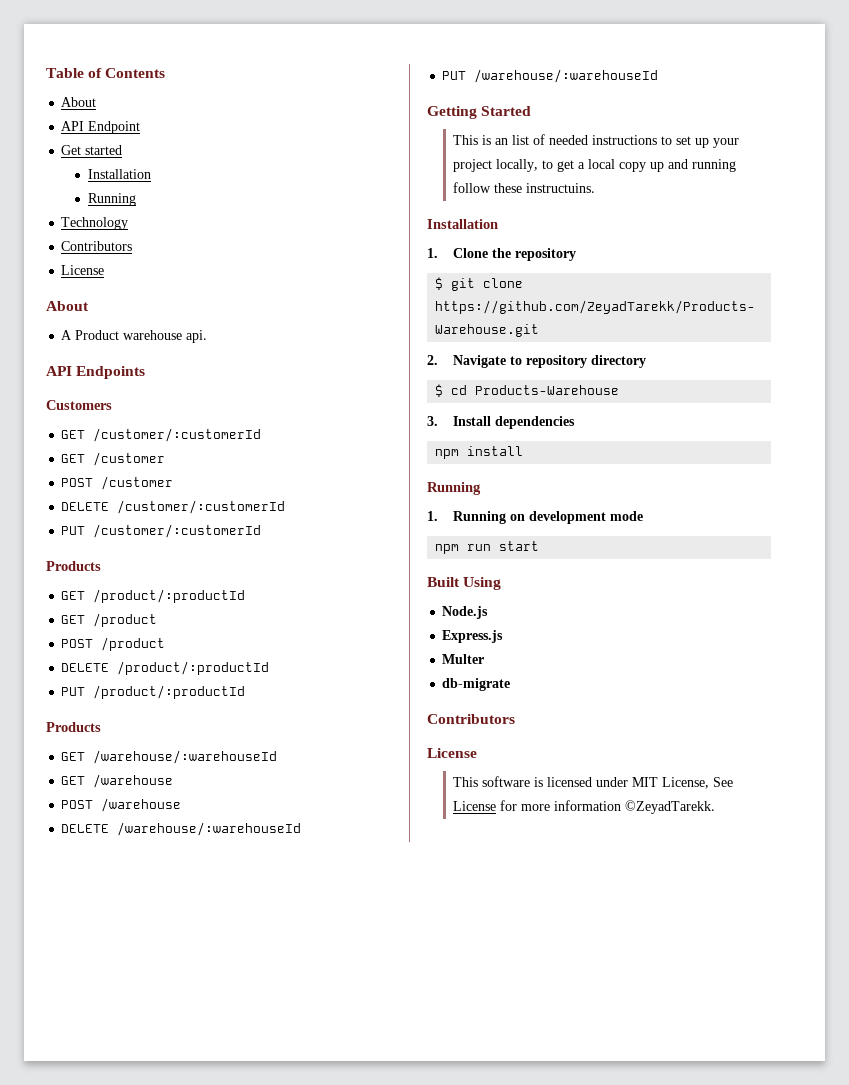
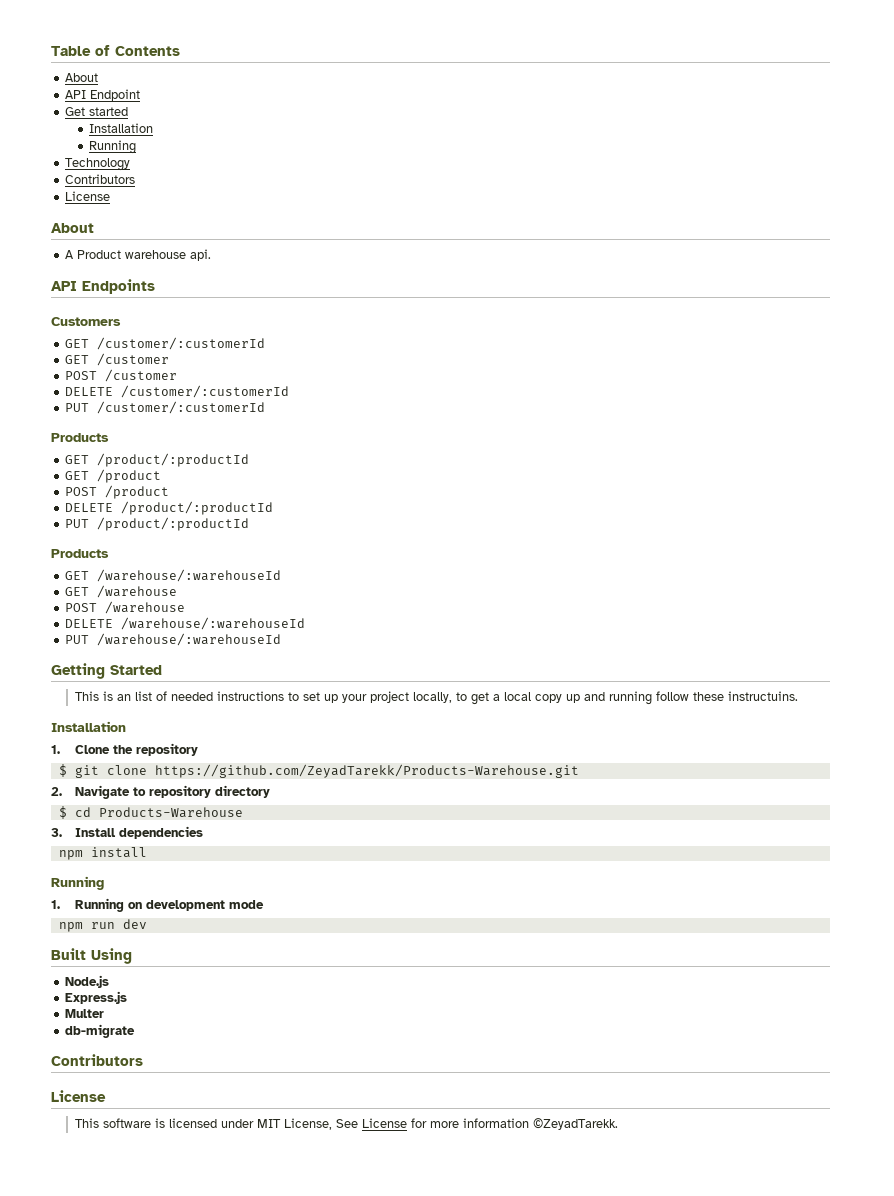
- npm run start
+ npm run dev

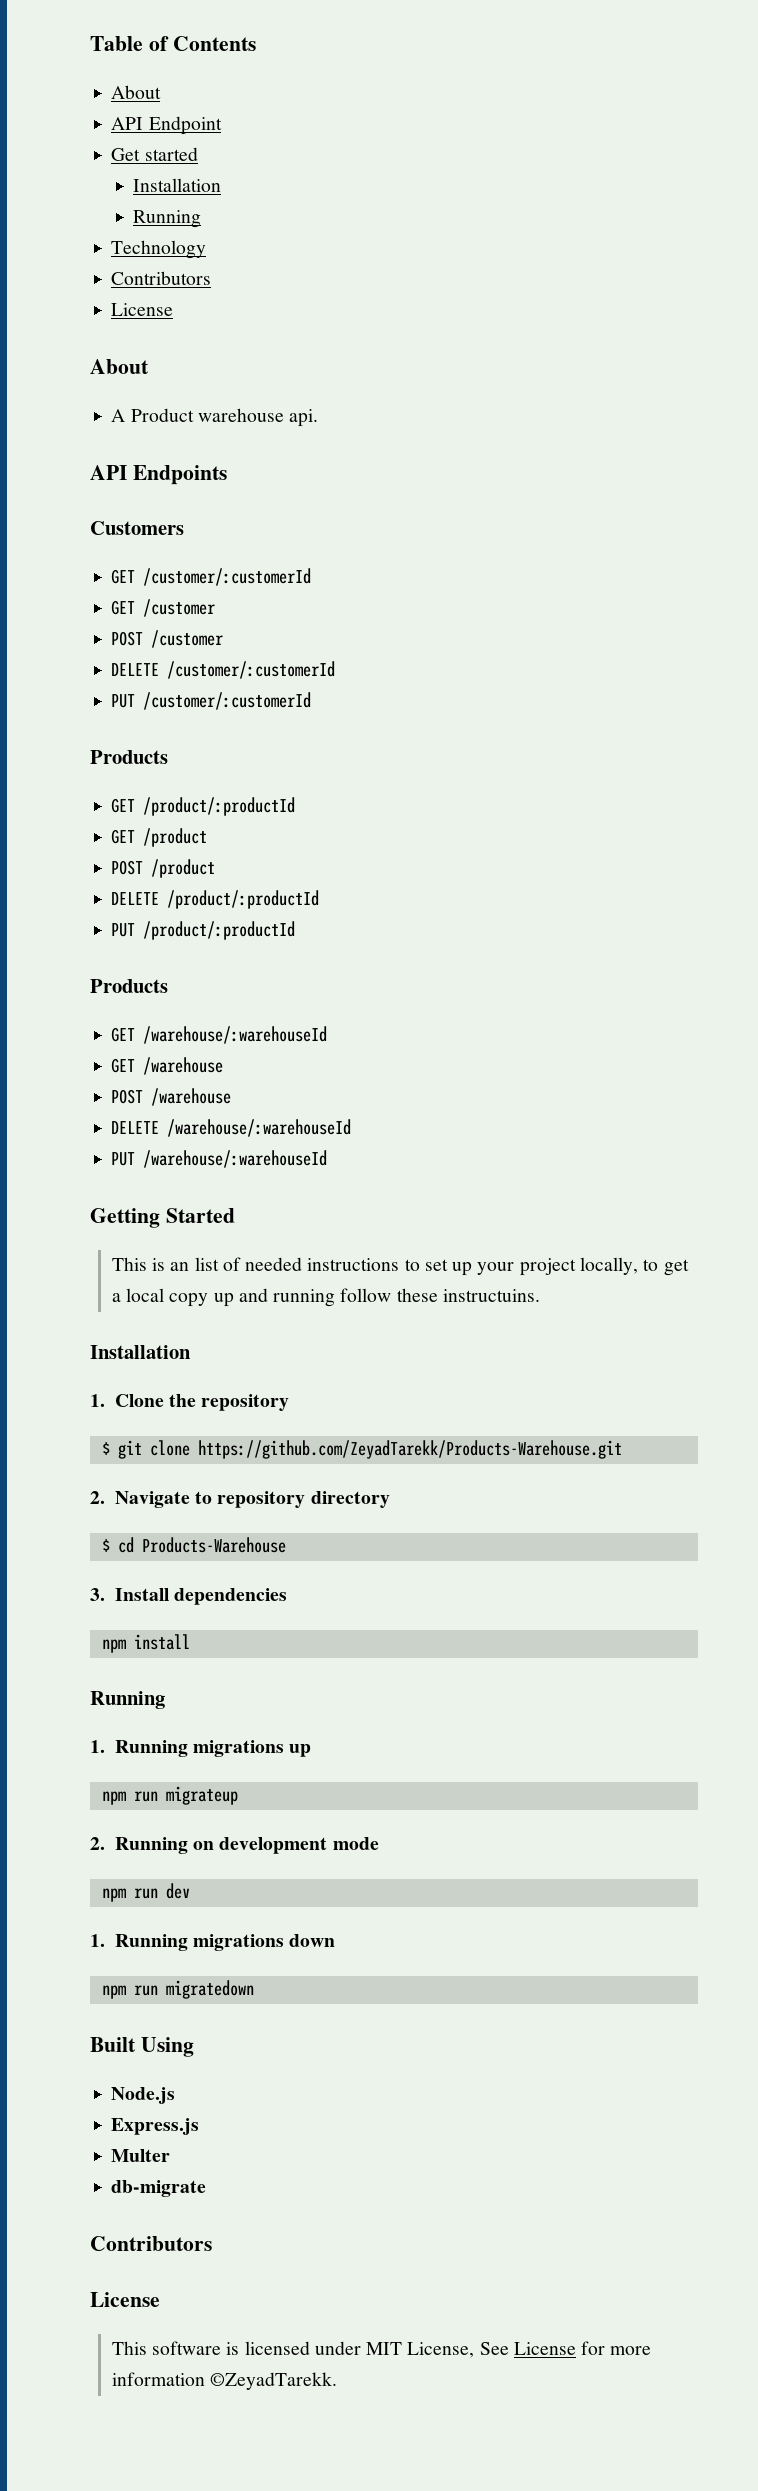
- 1. Running on development mode
+ 1. Running migrations up
+ npm run migrateup
+ 2. Running on development mode
+ 1. Running migrations down
+ npm run migratedown

